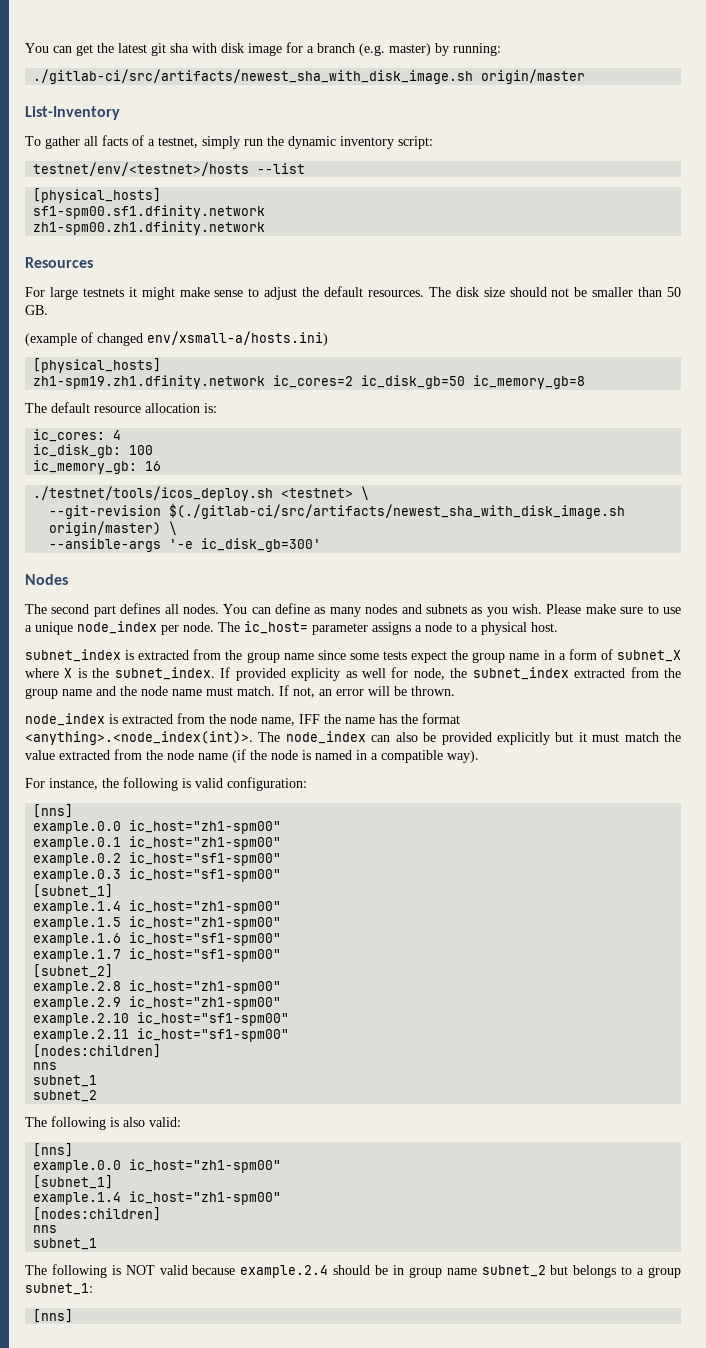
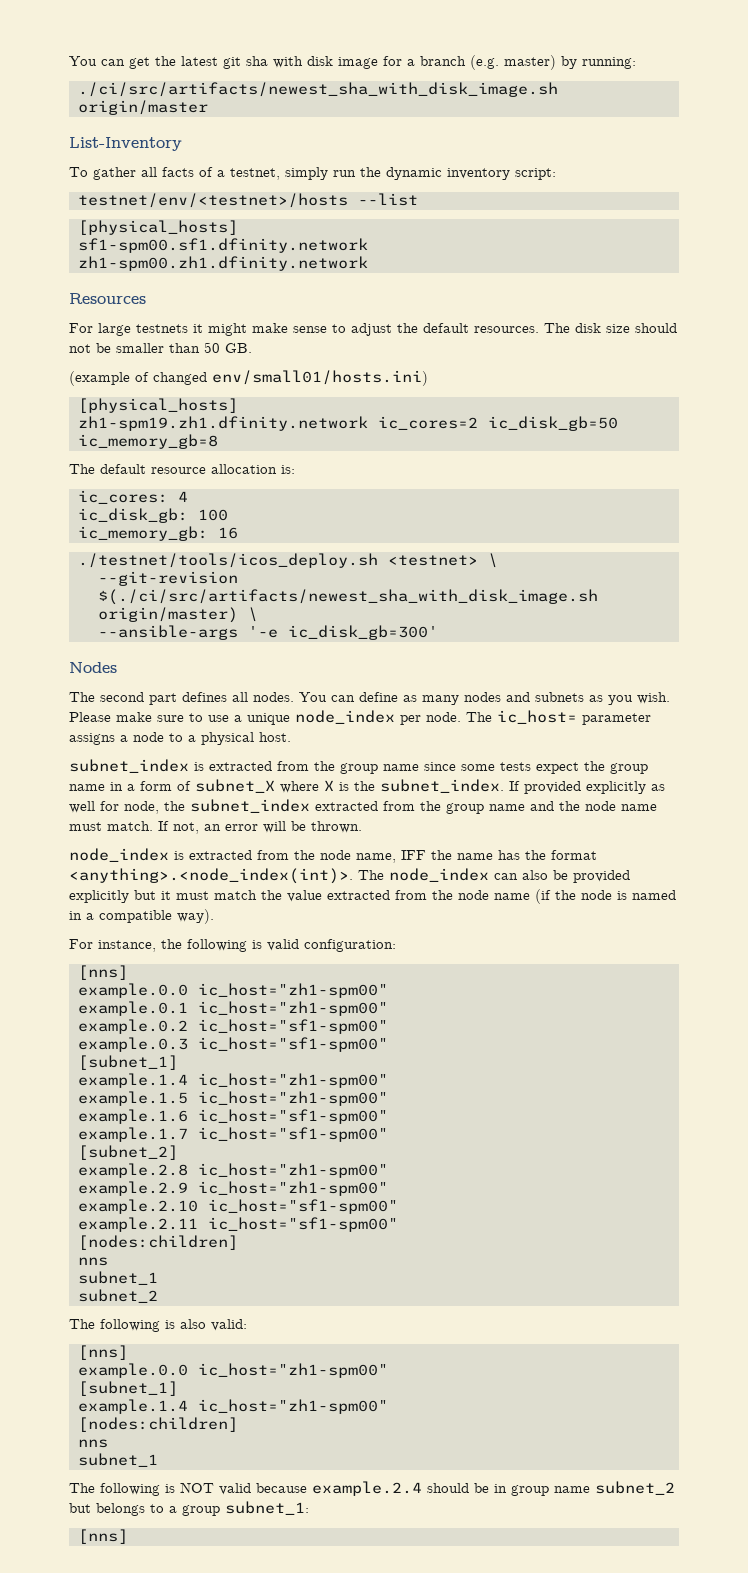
- ./gitlab-ci/src/artifacts/newest_sha_with_disk_image.sh origin/master
+ ./ci/src/artifacts/newest_sha_with_disk_image.sh origin/master
- (example of changed env/xsmall-a/hosts.ini)
+ (example of changed env/small01/hosts.ini)
- --git-revision $(./gitlab-ci/src/artifacts/newest_sha_with_disk_image.sh origin/master) \
+ --git-revision $(./ci/src/artifacts/newest_sha_with_disk_image.sh origin/master) \
- If provided explicity as well for node, the subnet_index extracted from the group name and the node name must match.
+ If provided explicitly as well for node, the subnet_index extracted from the group name and the node name must match.

